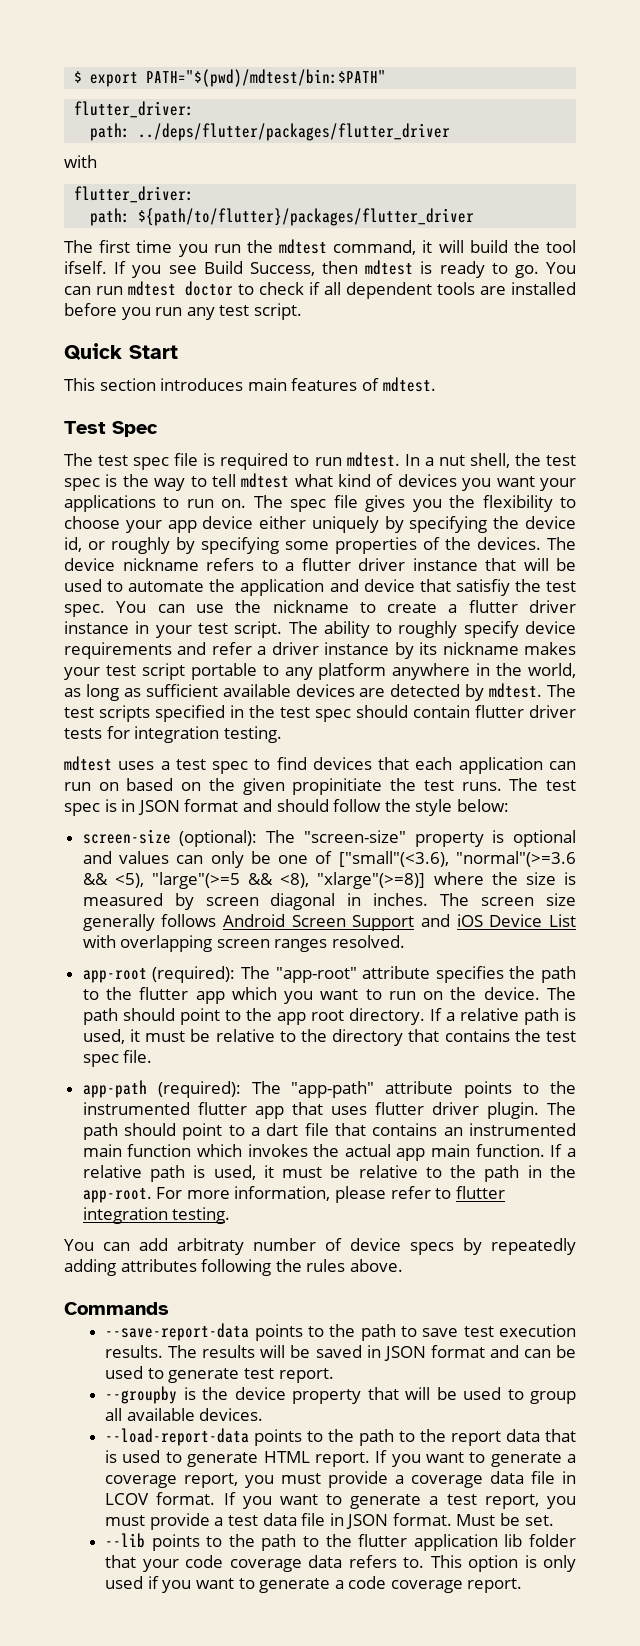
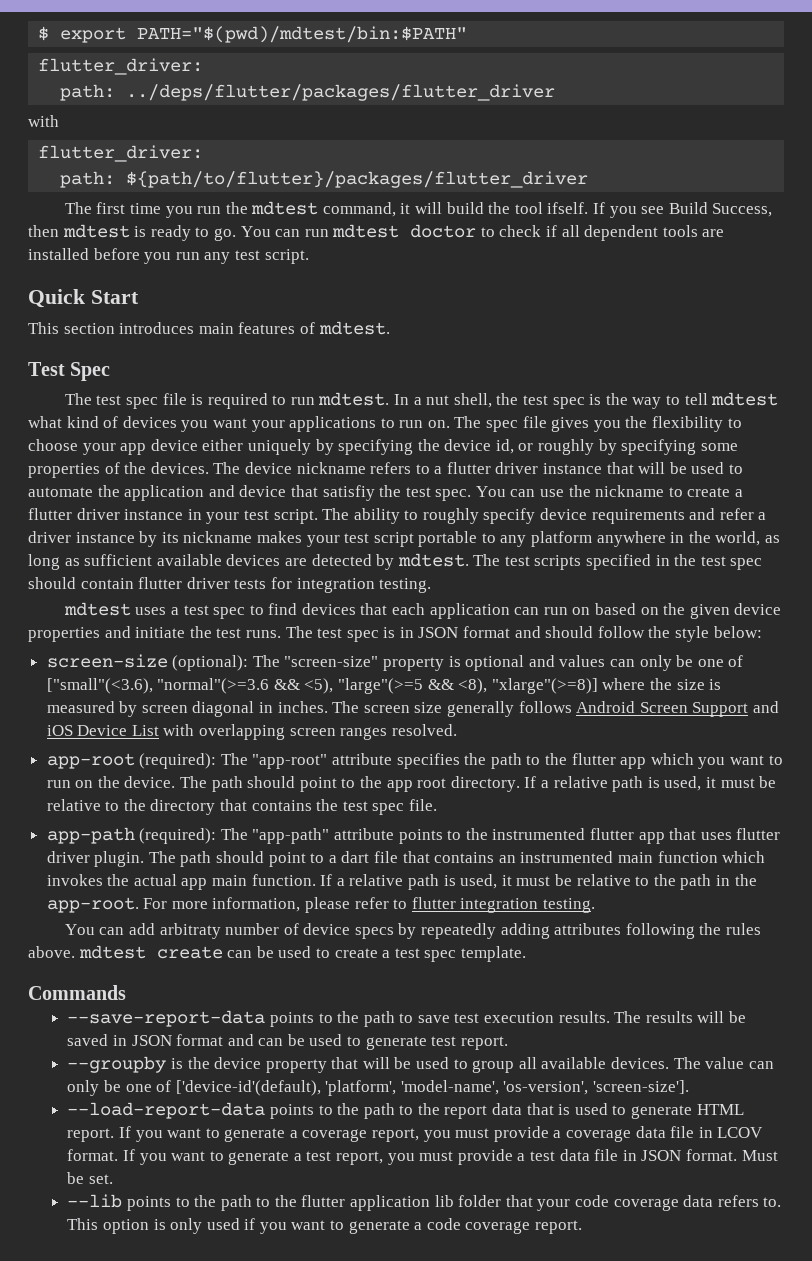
- mdtest uses a test spec to find devices that each application can run on based on the given propinitiate the test runs.
+ mdtest uses a test spec to find devices that each application can run on based on the given device properties and initiate the test runs.
- You can add arbitraty number of device specs by repeatedly adding attributes following the rules above.
+ You can add arbitraty number of device specs by repeatedly adding attributes following the rules above. mdtest create can be used to create a test spec template.
+ The value can only be one of ['device-id'(default), 'platform', 'model-name', 'os-version', 'screen-size'].

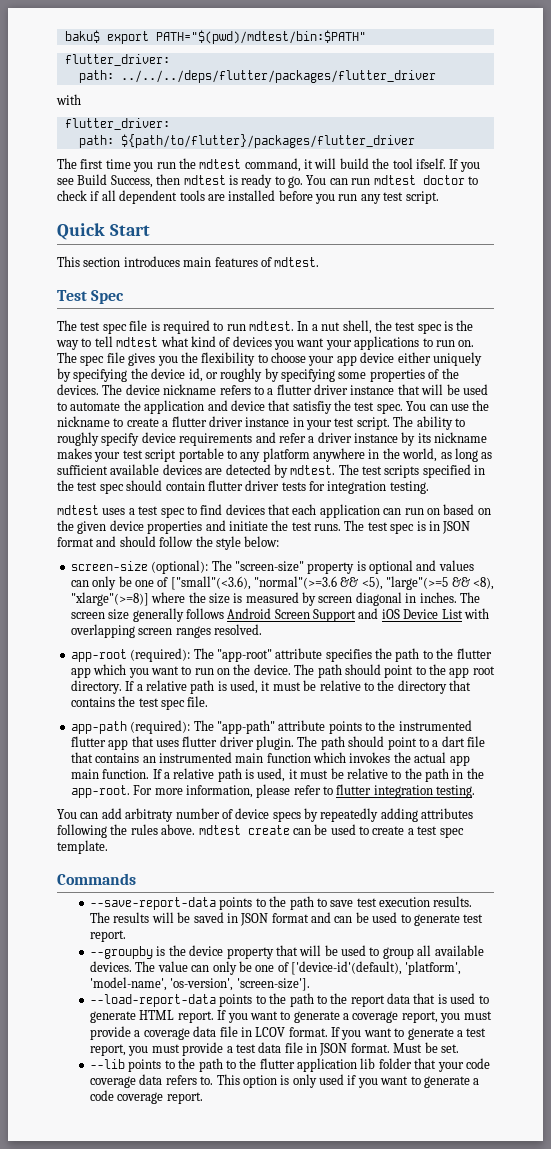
- $ export PATH="$(pwd)/mdtest/bin:$PATH"
+ baku$ export PATH="$(pwd)/mdtest/bin:$PATH"
- path: ../deps/flutter/packages/flutter_driver
+ path: ../../../deps/flutter/packages/flutter_driver

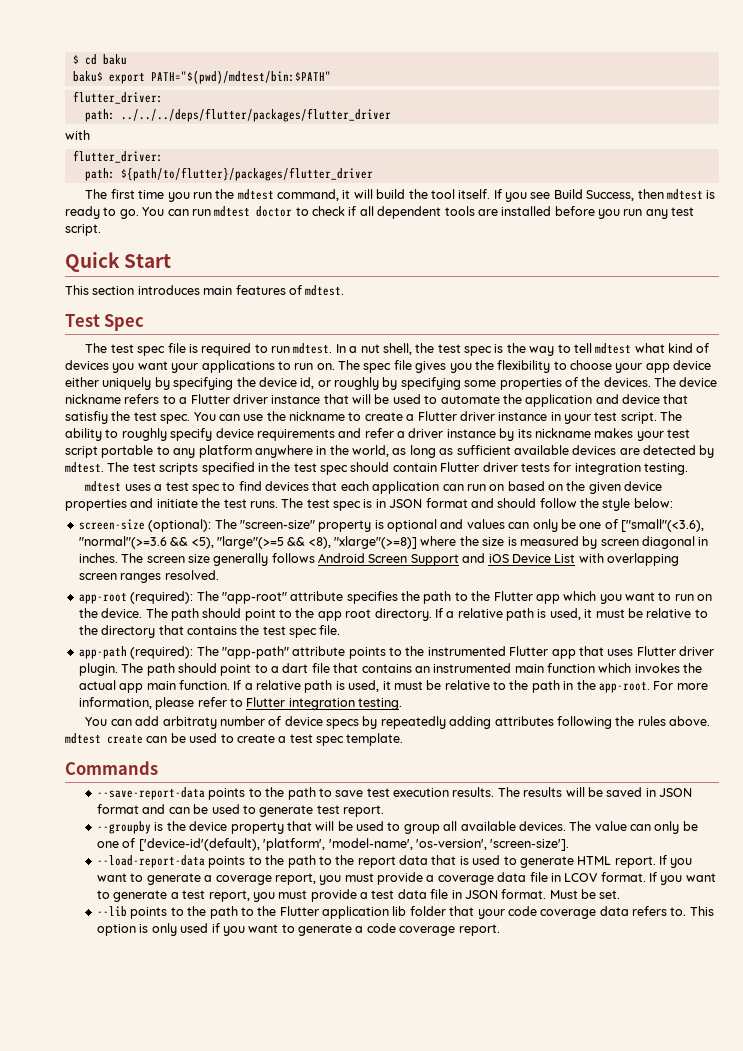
+ $ cd baku
- The first time you run the mdtest command, it will build the tool ifself.
+ The first time you run the mdtest command, it will build the tool itself.
- The device nickname refers to a flutter driver instance that will be used to automate the application and device that satisfiy the test spec.
+ The device nickname refers to a Flutter driver instance that will be used to automate the application and device that satisfiy the test spec.
- You can use the nickname to create a flutter driver instance in your test script.
+ You can use the nickname to create a Flutter driver instance in your test script.
- The test scripts specified in the test spec should contain flutter driver tests for integration testing.
+ The test scripts specified in the test spec should contain Flutter driver tests for integration testing.
- app-root (required): The "app-root" attribute specifies the path to the flutter app which you want to run on the device.
+ app-root (required): The "app-root" attribute specifies the path to the Flutter app which you want to run on the device.
- app-path (required): The "app-path" attribute points to the instrumented flutter app that uses flutter driver plugin.
+ app-path (required): The "app-path" attribute points to the instrumented Flutter app that uses Flutter driver plugin.
- For more information, please refer to flutter integration testing.
+ For more information, please refer to Flutter integration testing.
- --lib points to the path to the flutter application lib folder that your code coverage data refers to.
+ --lib points to the path to the Flutter application lib folder that your code coverage data refers to.

